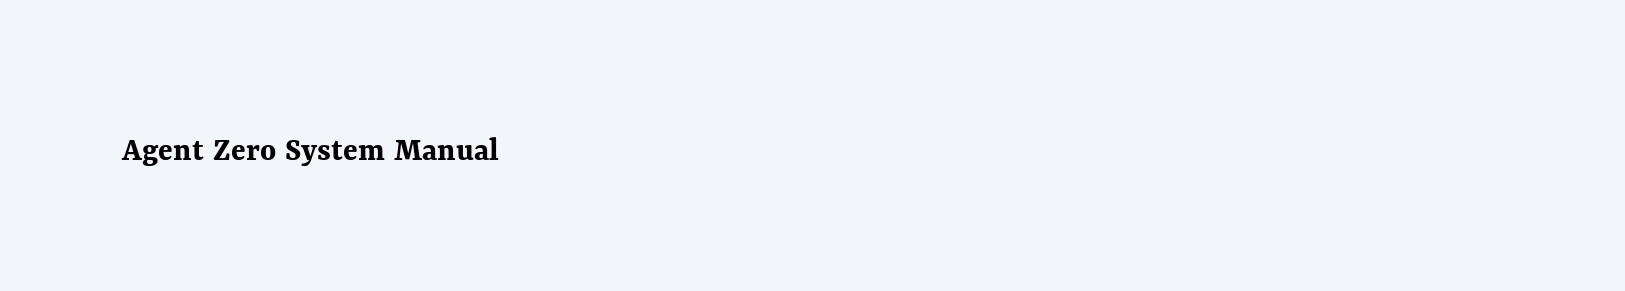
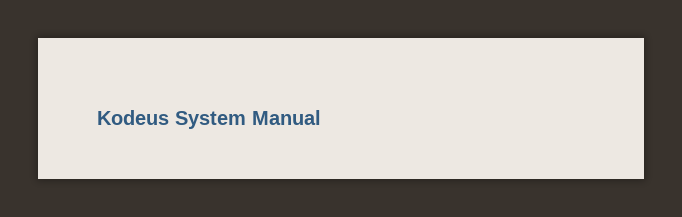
- Agent Zero System Manual
+ Kodeus System Manual

